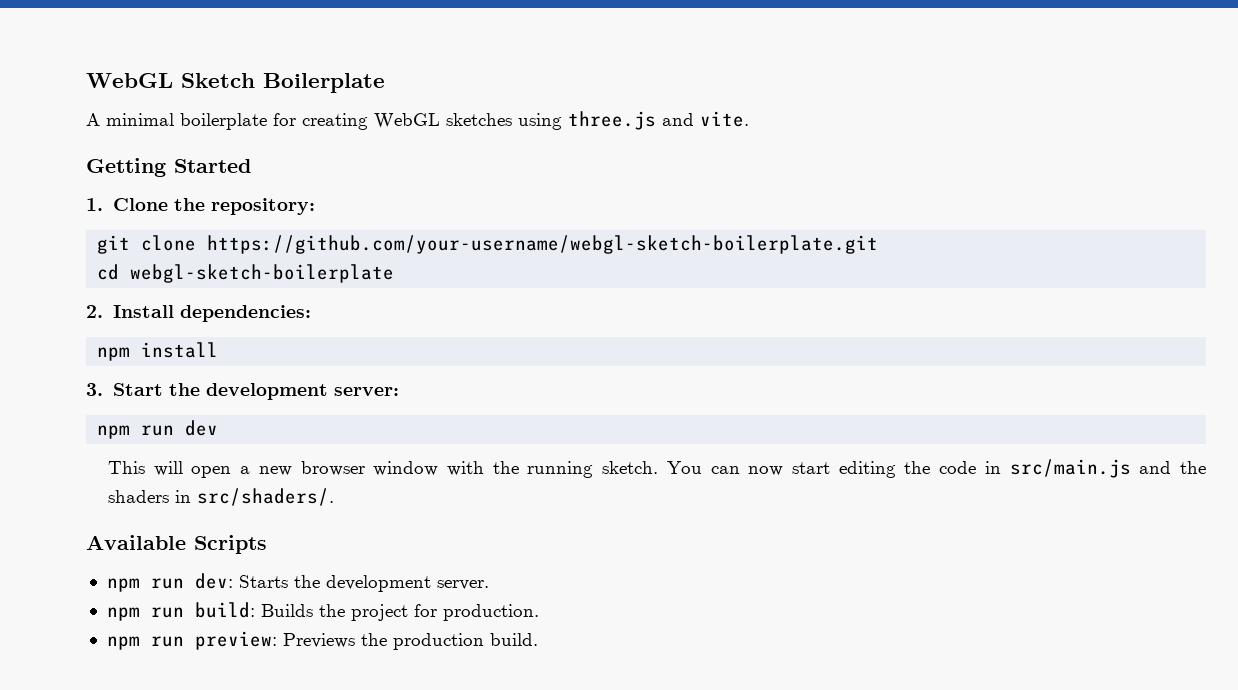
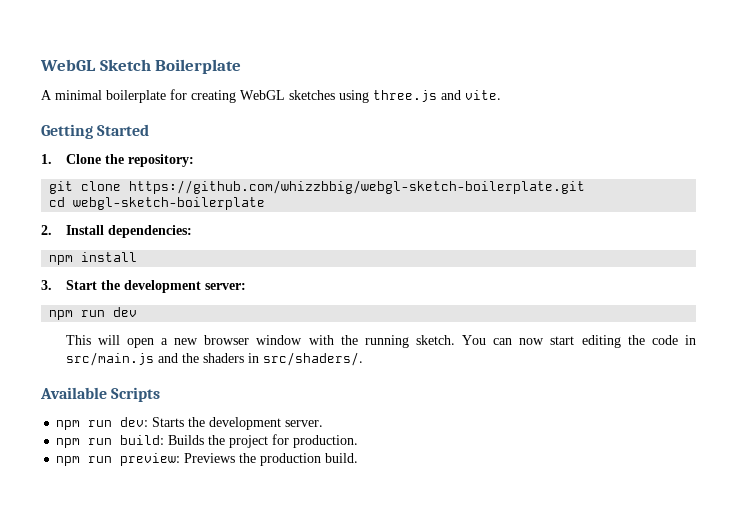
- git clone https://github.com/your-username/webgl-sketch-boilerplate.git
+ git clone https://github.com/whizzbbig/webgl-sketch-boilerplate.git

